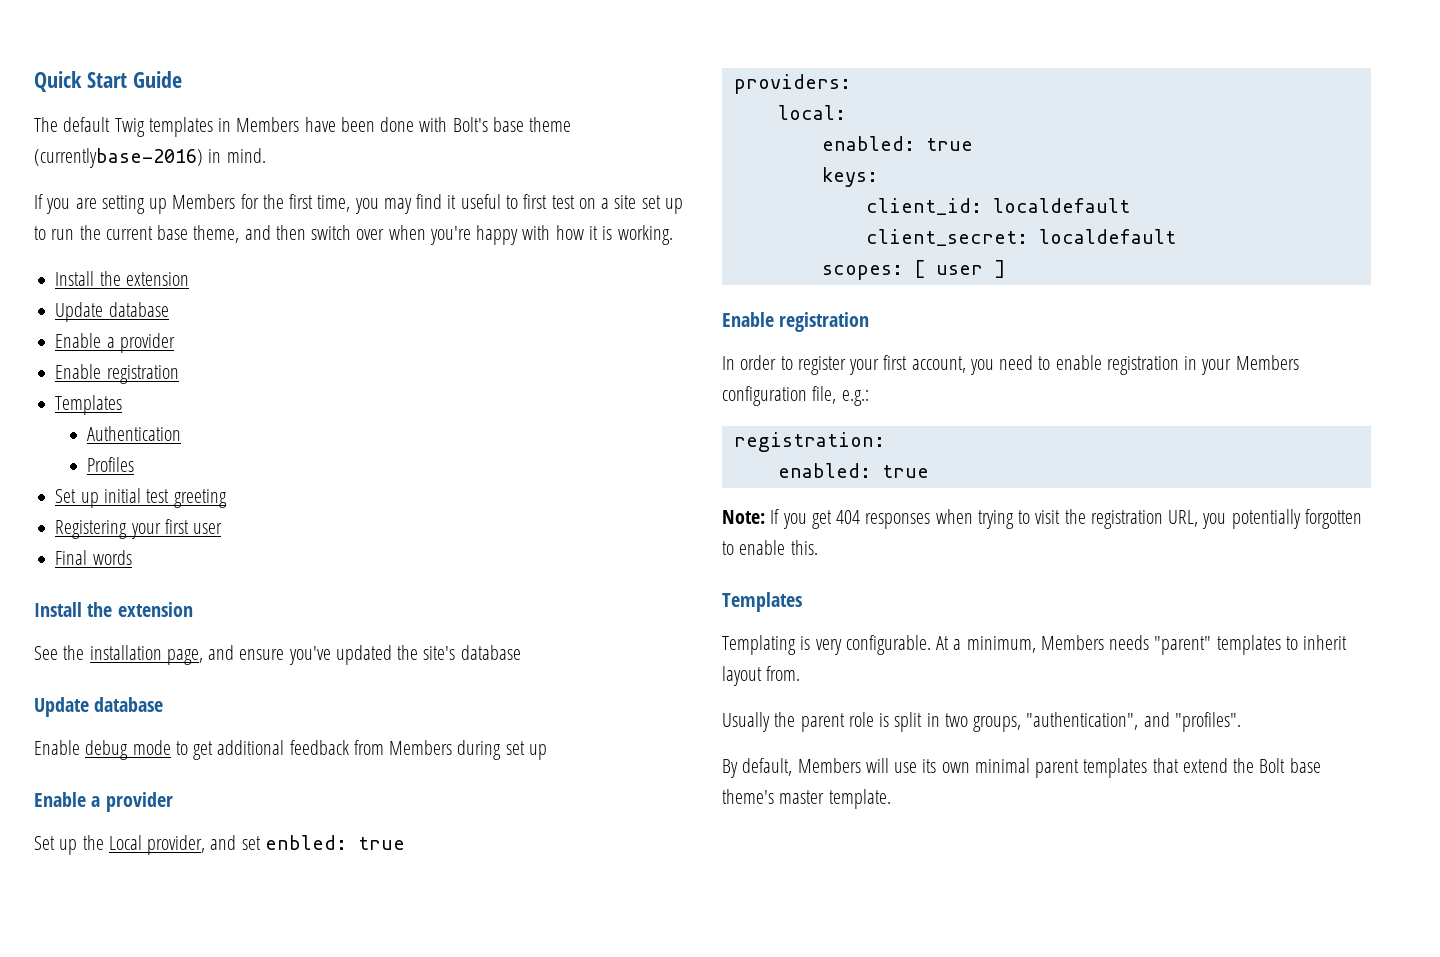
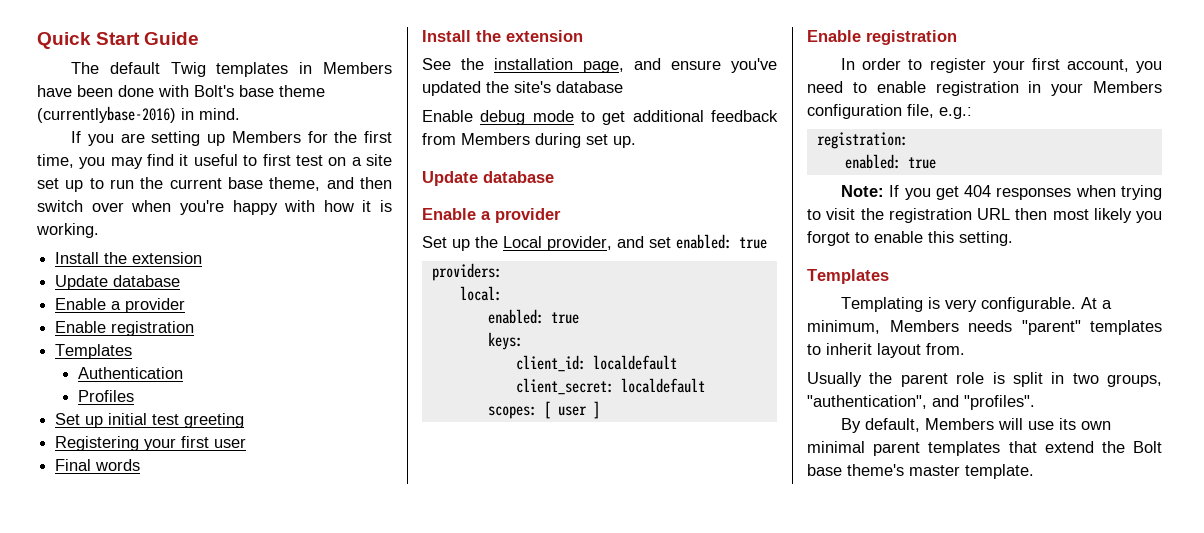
  See the installation page, and ensure you've updated the site's database
- Update database
- Enable debug mode to get additional feedback from Members during set up
+ Enable debug mode to get additional feedback from Members during set up.
+ Update database
- Set up the Local provider, and set enbled: true
+ Set up the Local provider, and set enabled: true
- Note: If you get 404 responses when trying to visit the registration URL, you potentially forgotten to enable this.
+ Note: If you get 404 responses when trying to visit the registration URL then most likely you forgot to enable this setting.

